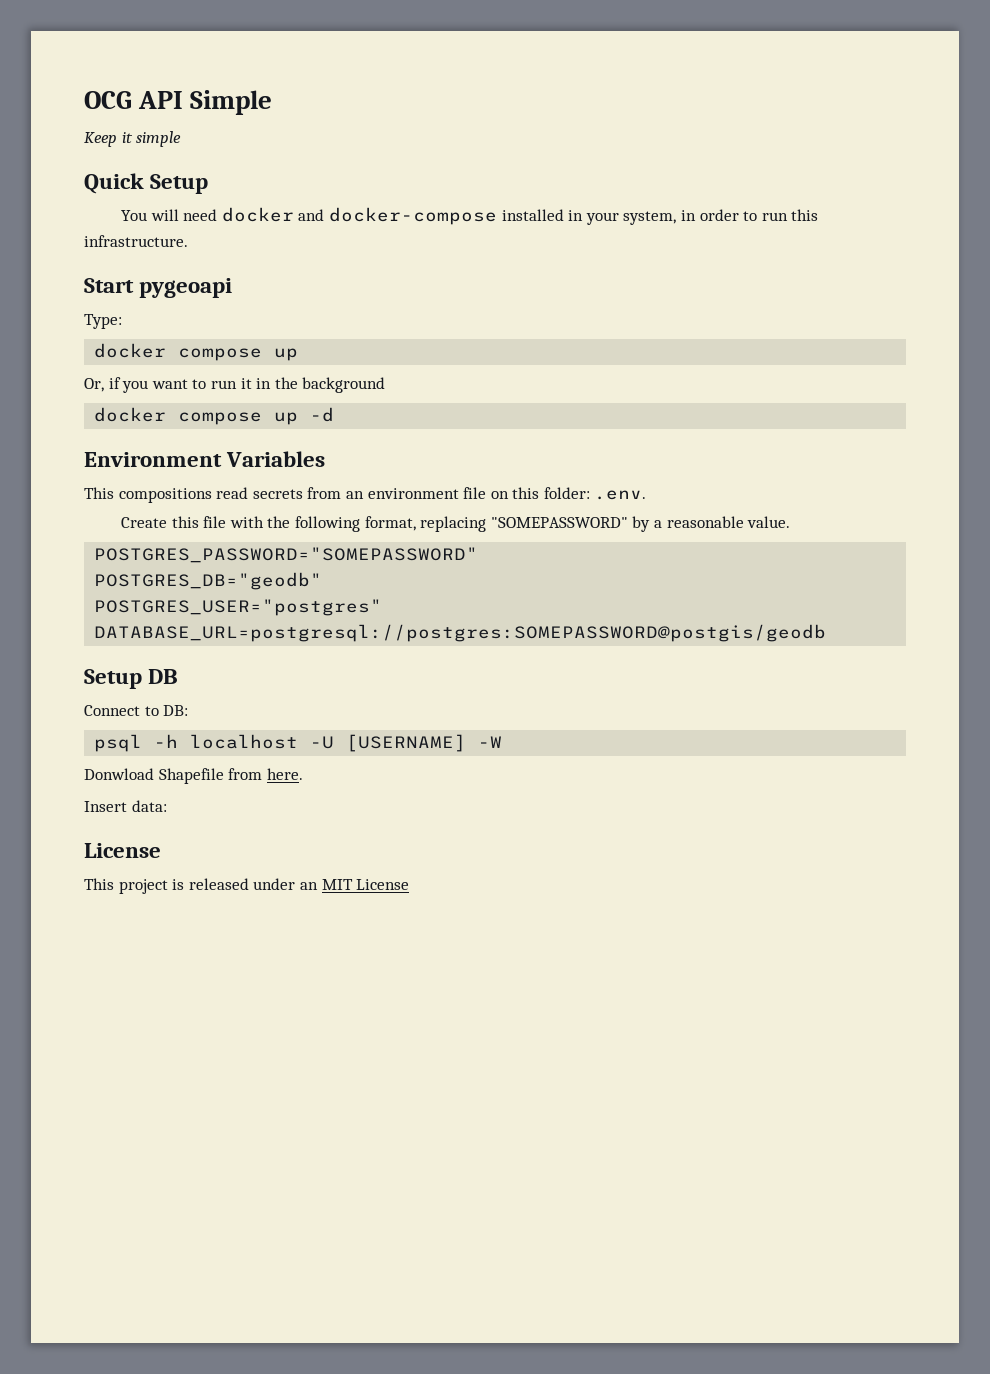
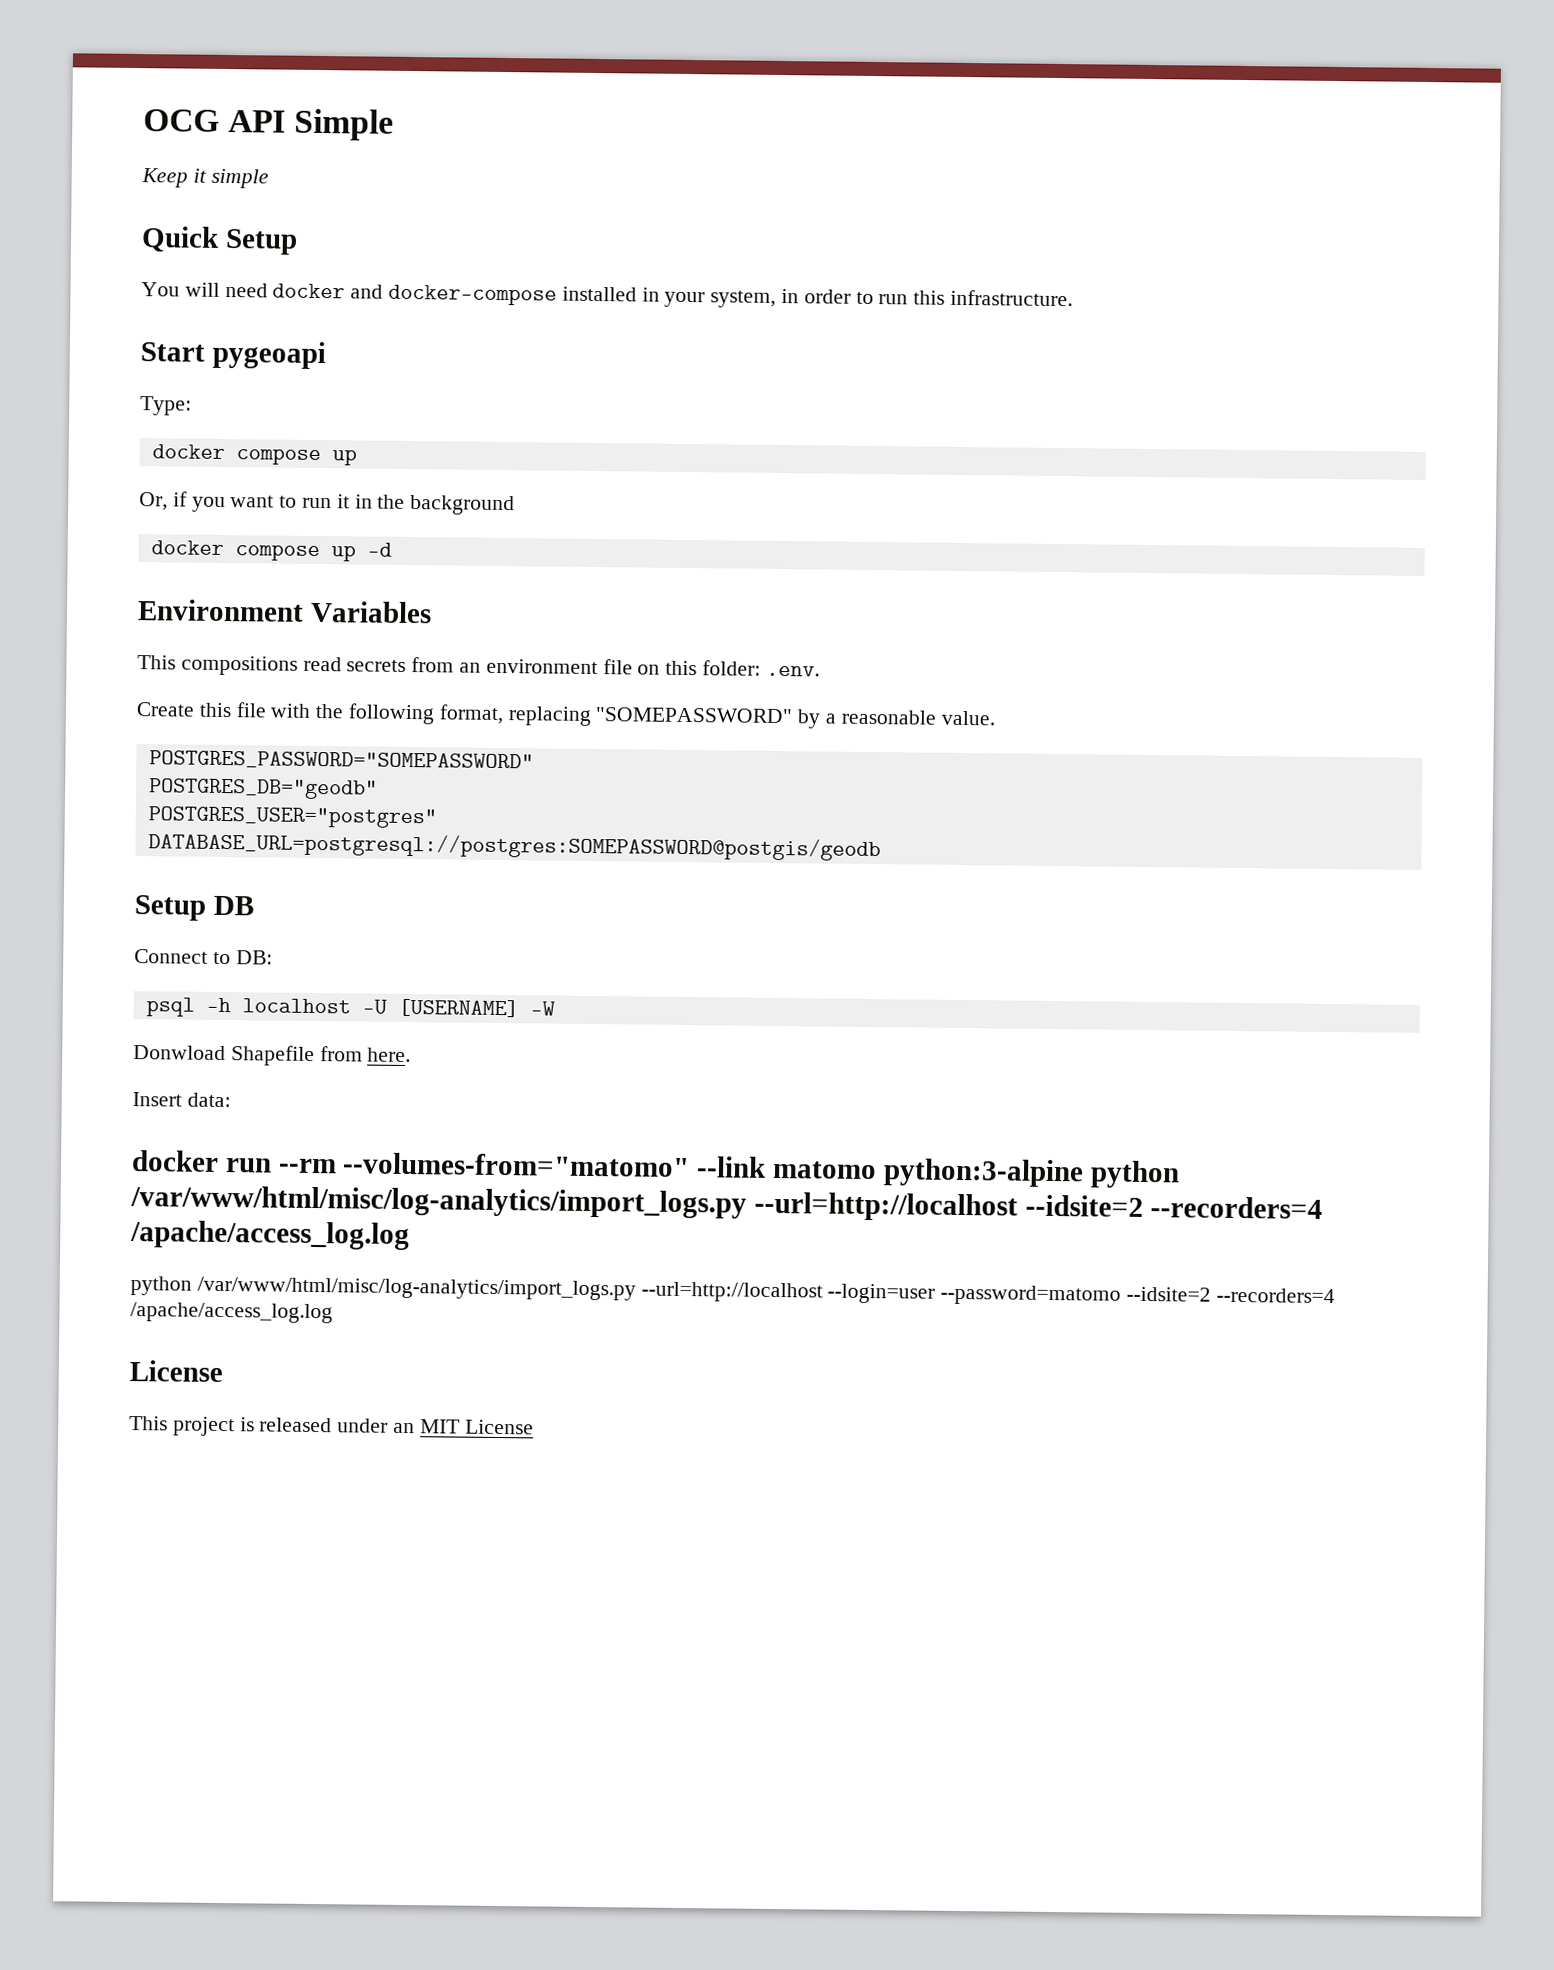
+ docker run --rm --volumes-from="matomo" --link matomo python:3-alpine python /var/www/html/misc/log-analytics/import_logs.py --url=http://localhost --idsite=2 --recorders=4 /apache/access_log.log
+ python /var/www/html/misc/log-analytics/import_logs.py --url=http://localhost --login=user --password=matomo --idsite=2 --recorders=4 /apache/access_log.log

